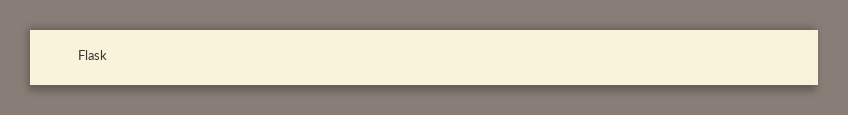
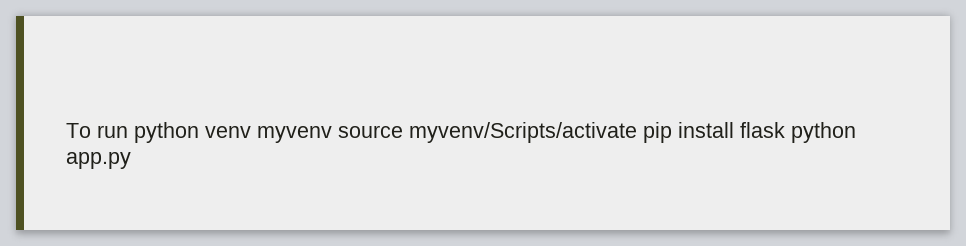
- Flask
+ To run python venv myvenv source myvenv/Scripts/activate pip install flask python app.py

